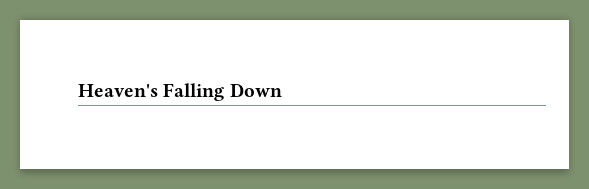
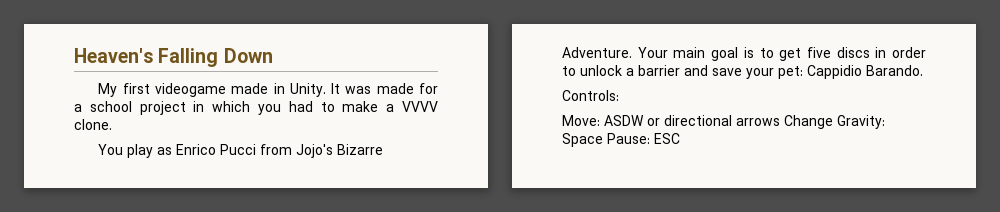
+ My first videogame made in Unity. It was made for a school project in which you had to make a VVVV clone.
+ You play as Enrico Pucci from Jojo's Bizarre Adventure. Your main goal is to get five discs in order to unlock a barrier and save your pet: Cappidio Barando.
+ Controls:
+ Move: ASDW or directional arrows Change Gravity: Space Pause: ESC

